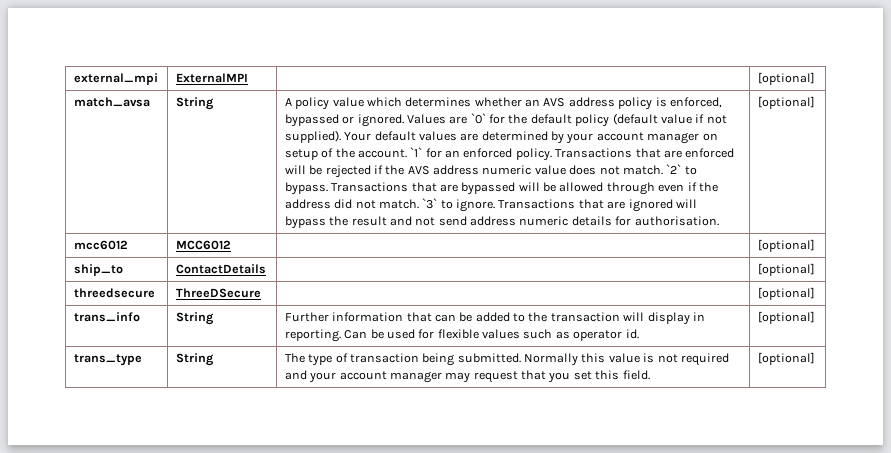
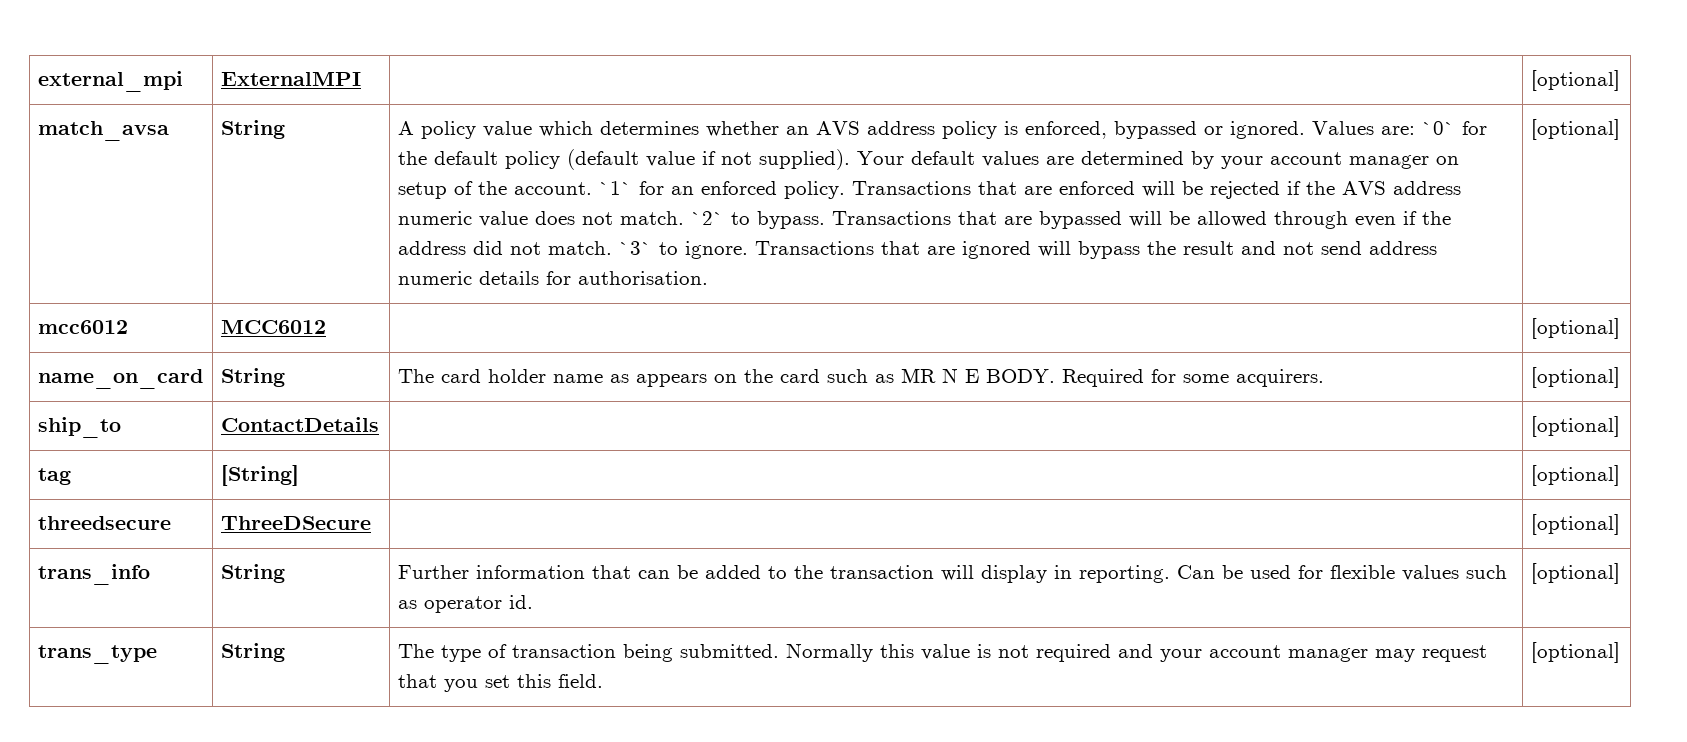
- Values are `0` for the default policy (default value if not supplied).
+ Values are: `0` for the default policy (default value if not supplied).
+ name_on_card | String | The card holder name as appears on the card such as MR N E BODY. Required for some acquirers. | [optional]
+ tag | [String] | | [optional]

